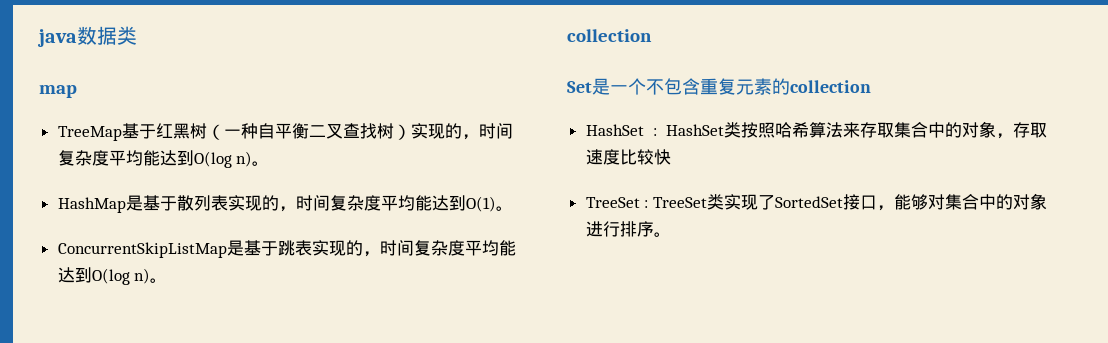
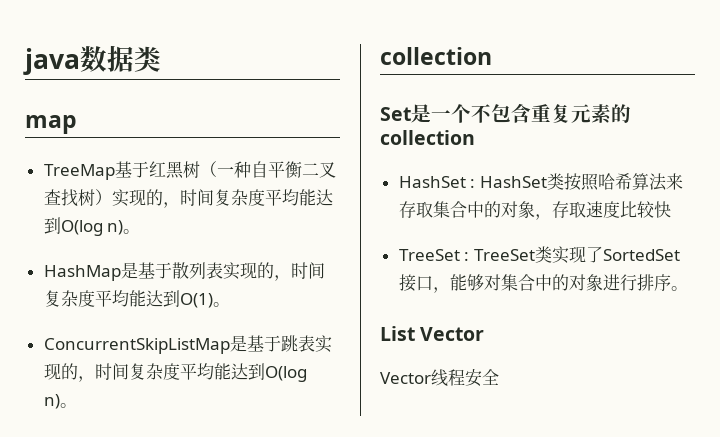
+ List Vector
+ Vector线程安全

